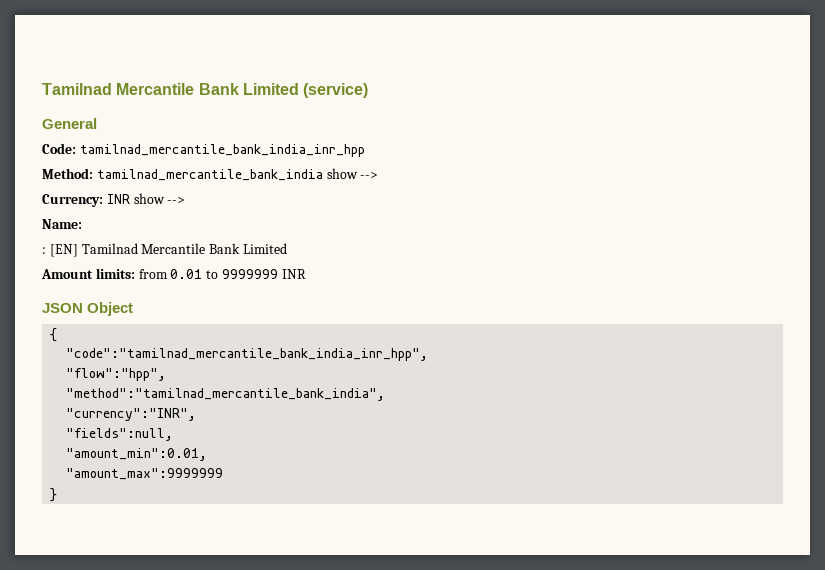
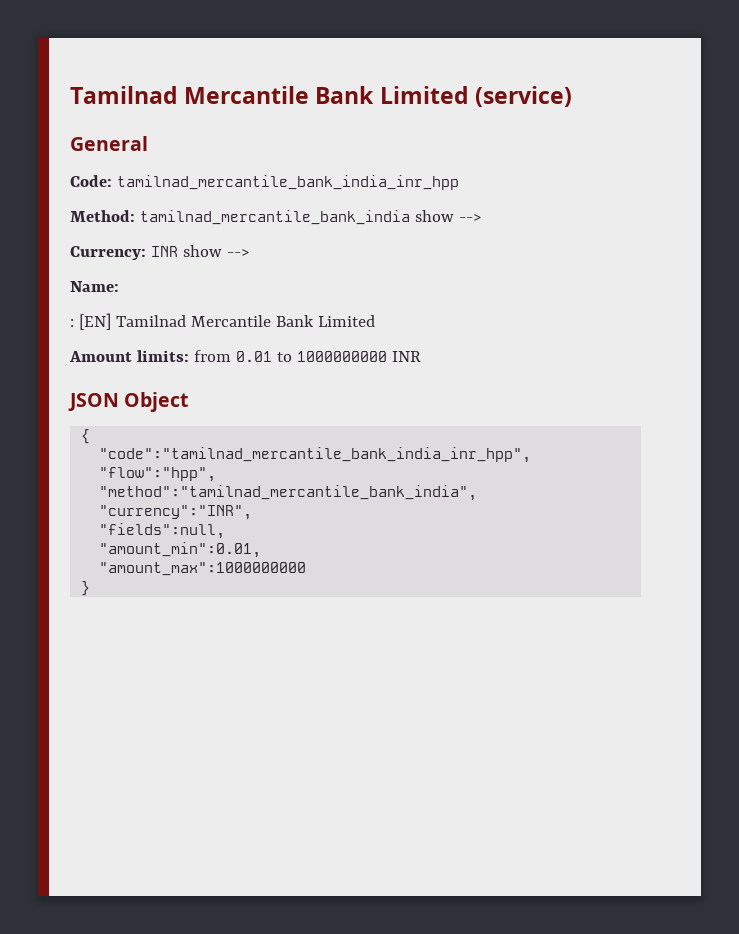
- Amount limits: from 0.01 to 9999999 INR
+ Amount limits: from 0.01 to 1000000000 INR
- "amount_max":9999999
+ "amount_max":1000000000

